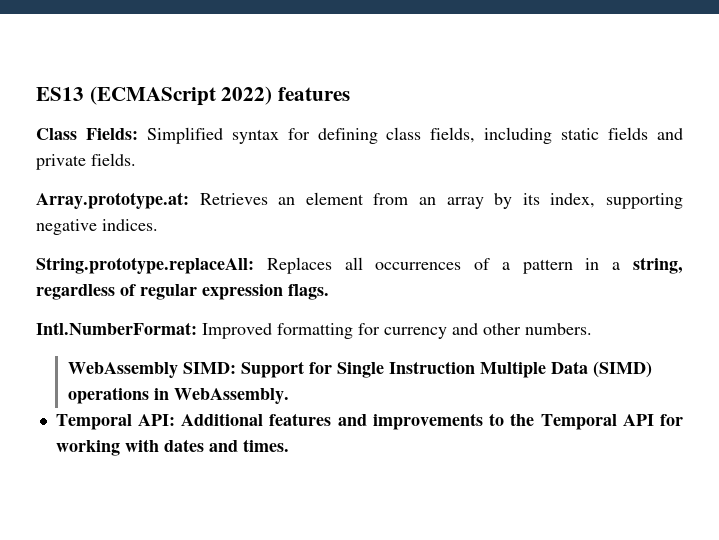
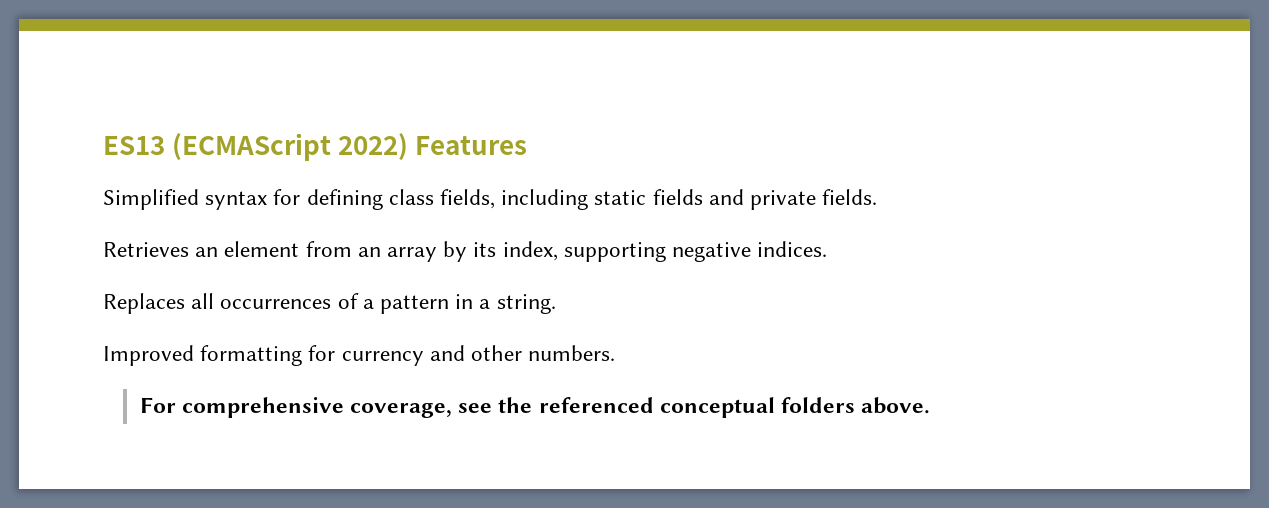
- ES13 (ECMAScript 2022) features
- Class Fields: Simplified syntax for defining class fields, including static fields and private fields.
+ ES13 (ECMAScript 2022) Features
+ Simplified syntax for defining class fields, including static fields and private fields.
- Array.prototype.at: Retrieves an element from an array by its index, supporting negative indices.
+ Retrieves an element from an array by its index, supporting negative indices.
- String.prototype.replaceAll: Replaces all occurrences of a pattern in a string, regardless of regular expression flags.
- Intl.NumberFormat: Improved formatting for currency and other numbers.
+ Replaces all occurrences of a pattern in a string.
+ Improved formatting for currency and other numbers.
- WebAssembly SIMD: Support for Single Instruction Multiple Data (SIMD) operations in WebAssembly.
- Temporal API: Additional features and improvements to the Temporal API for working with dates and times.
+ For comprehensive coverage, see the referenced conceptual folders above.

